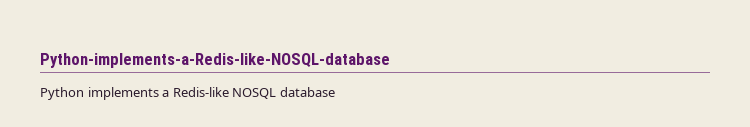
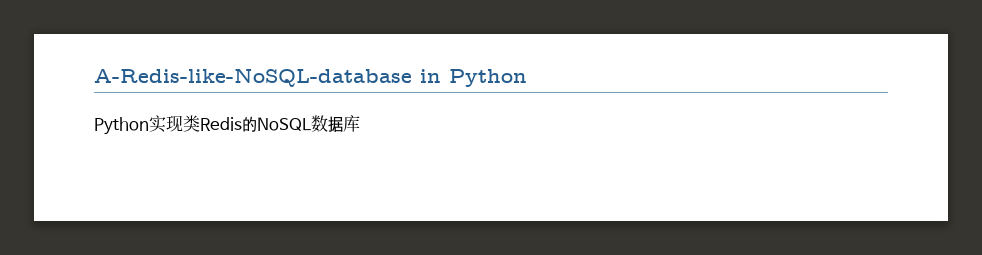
- Python-implements-a-Redis-like-NOSQL-database
- Python implements a Redis-like NOSQL database
+ A-Redis-like-NoSQL-database in Python
+ Python实现类Redis的NoSQL数据库

